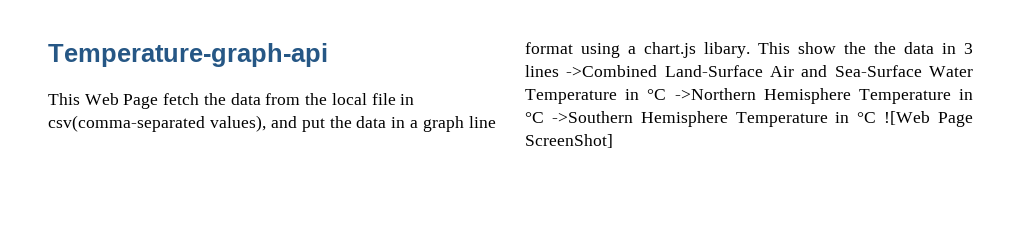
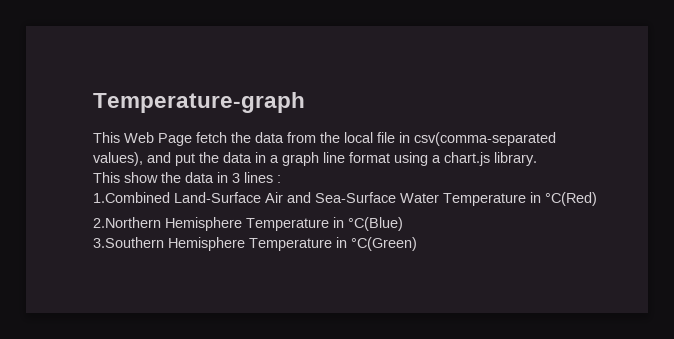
- Temperature-graph-api
+ Temperature-graph
- This Web Page fetch the data from the local file in csv(comma-separated values), and put the data in a graph line format using a chart.js libary. This show the the data in 3 lines ->Combined Land-Surface Air and Sea-Surface Water Temperature in °C ->Northern Hemisphere Temperature in °C ->Southern Hemisphere Temperature in °C ![Web Page ScreenShot]
+ This Web Page fetch the data from the local file in csv(comma-separated values), and put the data in a graph line format using a chart.js library.
+ This show the data in 3 lines :
+ 1.Combined Land-Surface Air and Sea-Surface Water Temperature in °C(Red)
+ 2.Northern Hemisphere Temperature in °C(Blue)
+ 3.Southern Hemisphere Temperature in °C(Green)

